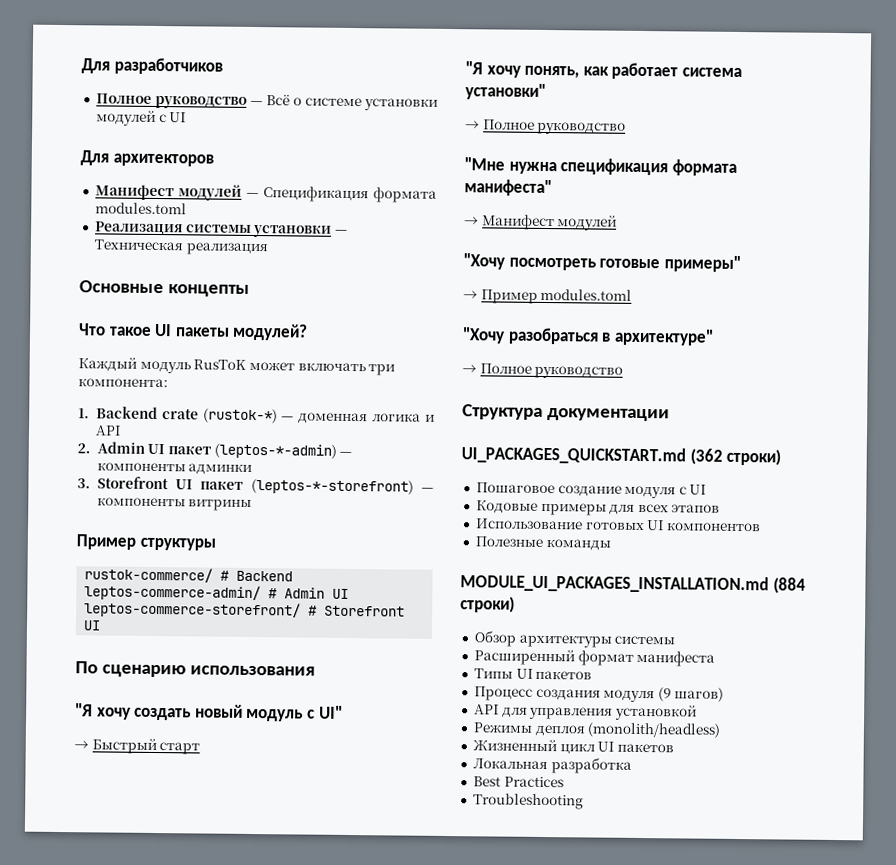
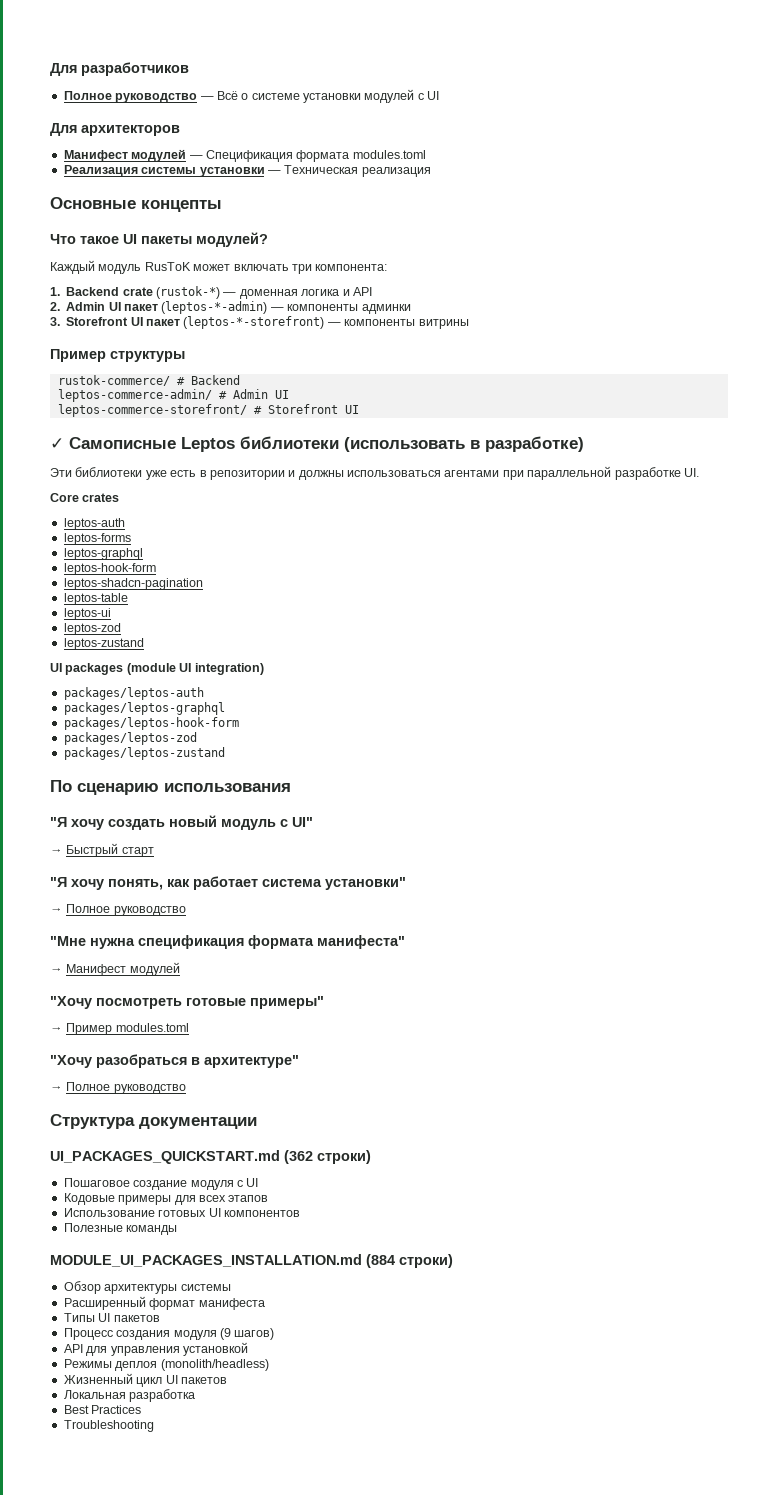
+ ✓ Самописные Leptos библиотеки (использовать в разработке)
+ Эти библиотеки уже есть в репозитории и должны использоваться агентами при параллельной разработке UI.
+ Core crates
+ leptos-auth
+ leptos-forms
+ leptos-graphql
+ leptos-hook-form
+ leptos-shadcn-pagination
+ leptos-table
+ leptos-ui
+ leptos-zod
+ leptos-zustand
+ UI packages (module UI integration)
+ packages/leptos-auth
+ packages/leptos-graphql
+ packages/leptos-hook-form
+ packages/leptos-zod
+ packages/leptos-zustand

